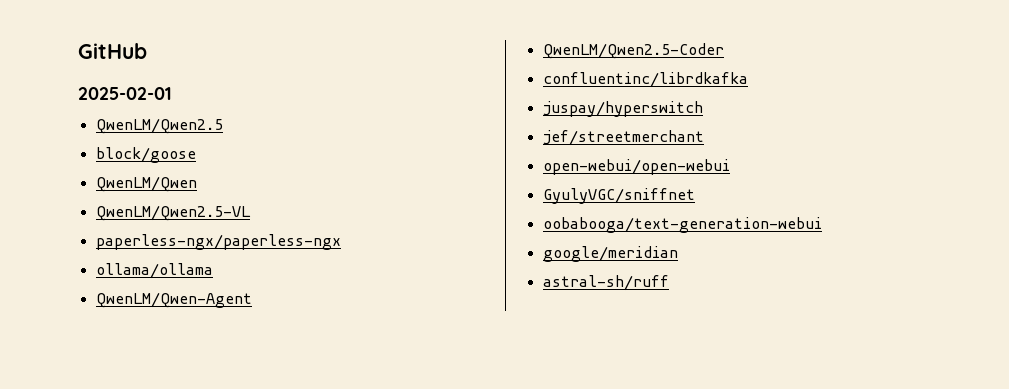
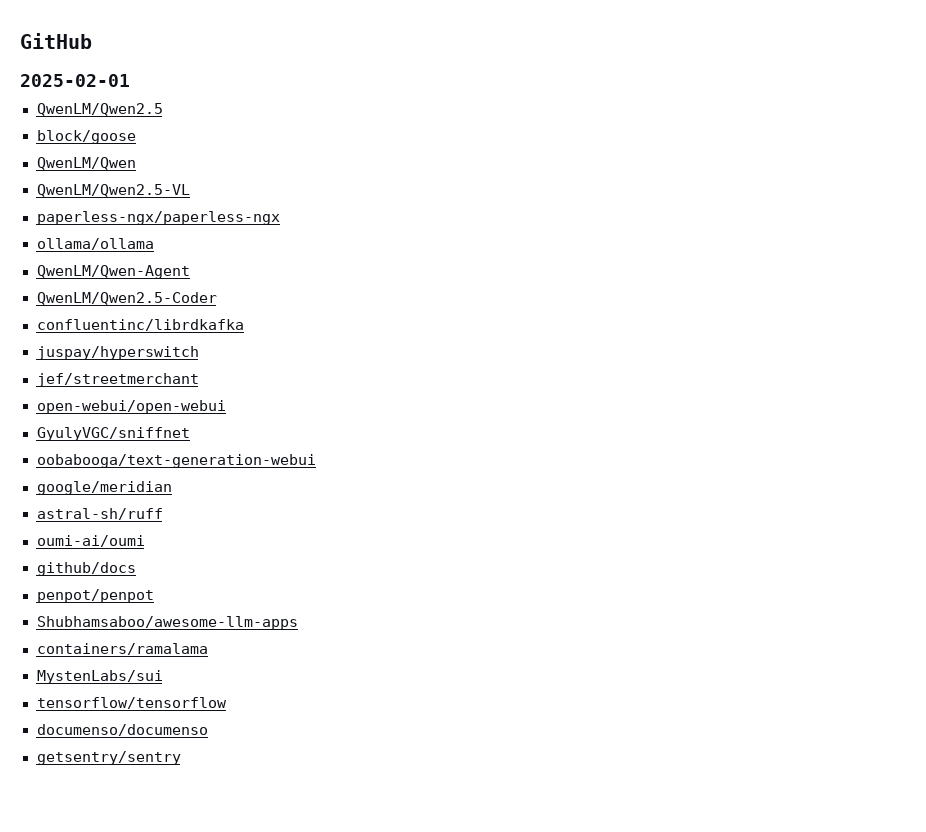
+ oumi-ai/oumi
+ github/docs
+ penpot/penpot
+ Shubhamsaboo/awesome-llm-apps
+ containers/ramalama
+ MystenLabs/sui
+ tensorflow/tensorflow
+ documenso/documenso
+ getsentry/sentry

